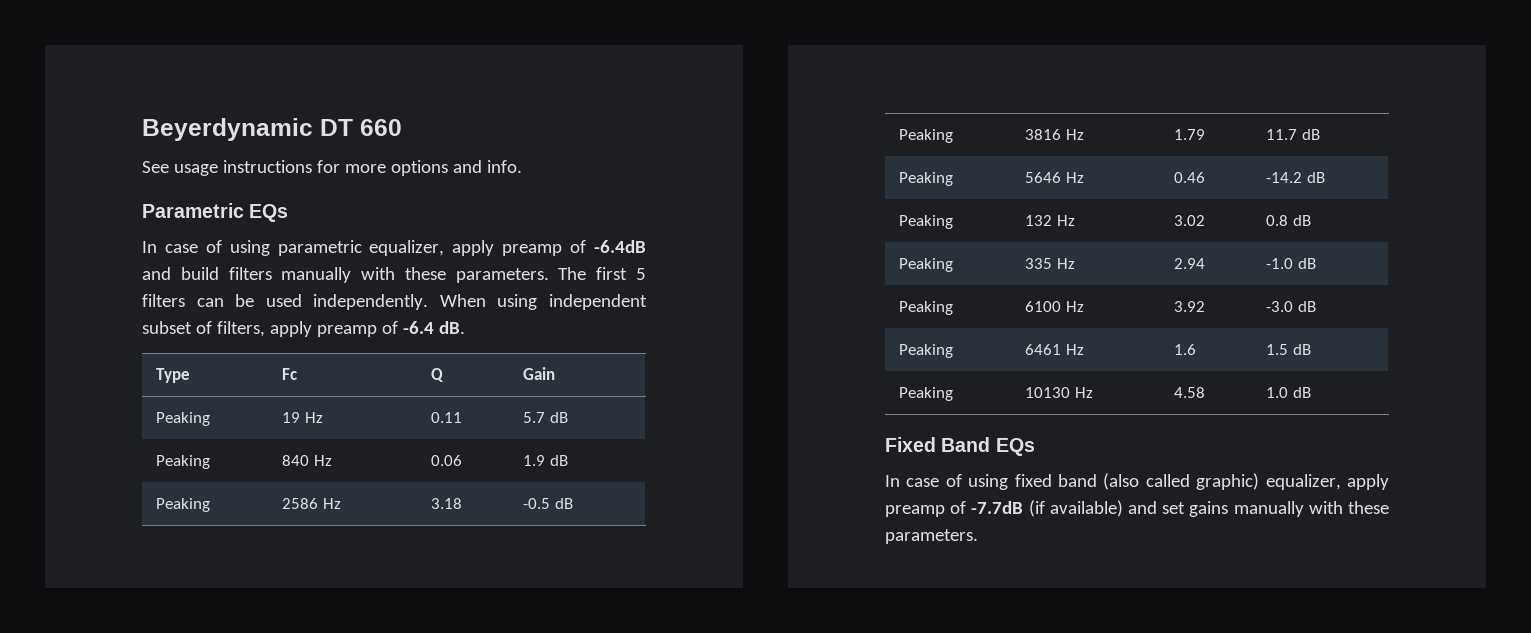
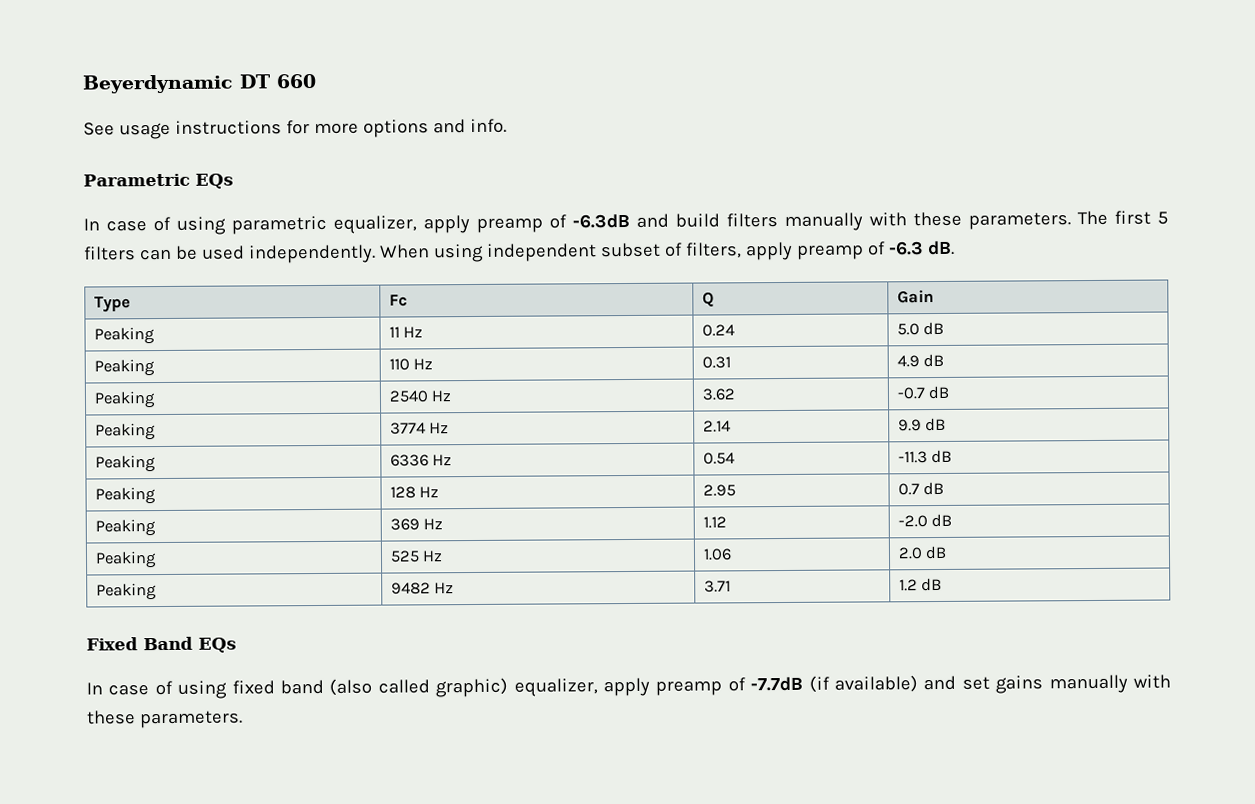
- In case of using parametric equalizer, apply preamp of -6.4dB and build filters manually with these parameters.
+ In case of using parametric equalizer, apply preamp of -6.3dB and build filters manually with these parameters.
- When using independent subset of filters, apply preamp of -6.4 dB.
+ When using independent subset of filters, apply preamp of -6.3 dB.
- Peaking | 19 Hz | 0.11 | 5.7 dB
- Peaking | 840 Hz | 0.06 | 1.9 dB
- Peaking | 2586 Hz | 3.18 | -0.5 dB
- Peaking | 3816 Hz | 1.79 | 11.7 dB
- Peaking | 5646 Hz | 0.46 | -14.2 dB
- Peaking | 132 Hz | 3.02 | 0.8 dB
- Peaking | 335 Hz | 2.94 | -1.0 dB
- Peaking | 6100 Hz | 3.92 | -3.0 dB
- Peaking | 6461 Hz | 1.6 | 1.5 dB
- Peaking | 10130 Hz | 4.58 | 1.0 dB
+ Peaking | 11 Hz | 0.24 | 5.0 dB
+ Peaking | 110 Hz | 0.31 | 4.9 dB
+ Peaking | 2540 Hz | 3.62 | -0.7 dB
+ Peaking | 3774 Hz | 2.14 | 9.9 dB
+ Peaking | 6336 Hz | 0.54 | -11.3 dB
+ Peaking | 128 Hz | 2.95 | 0.7 dB
+ Peaking | 369 Hz | 1.12 | -2.0 dB
+ Peaking | 525 Hz | 1.06 | 2.0 dB
+ Peaking | 9482 Hz | 3.71 | 1.2 dB

